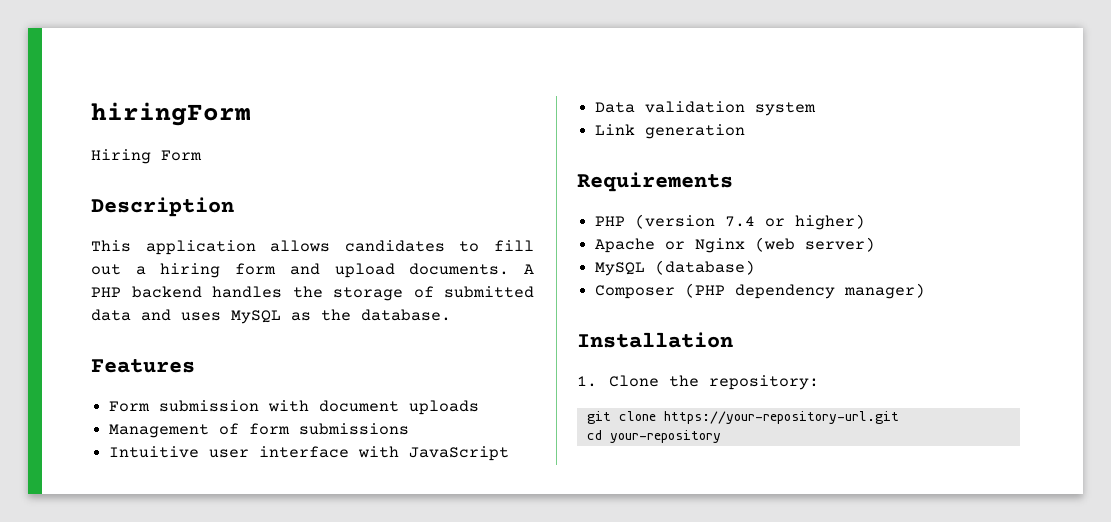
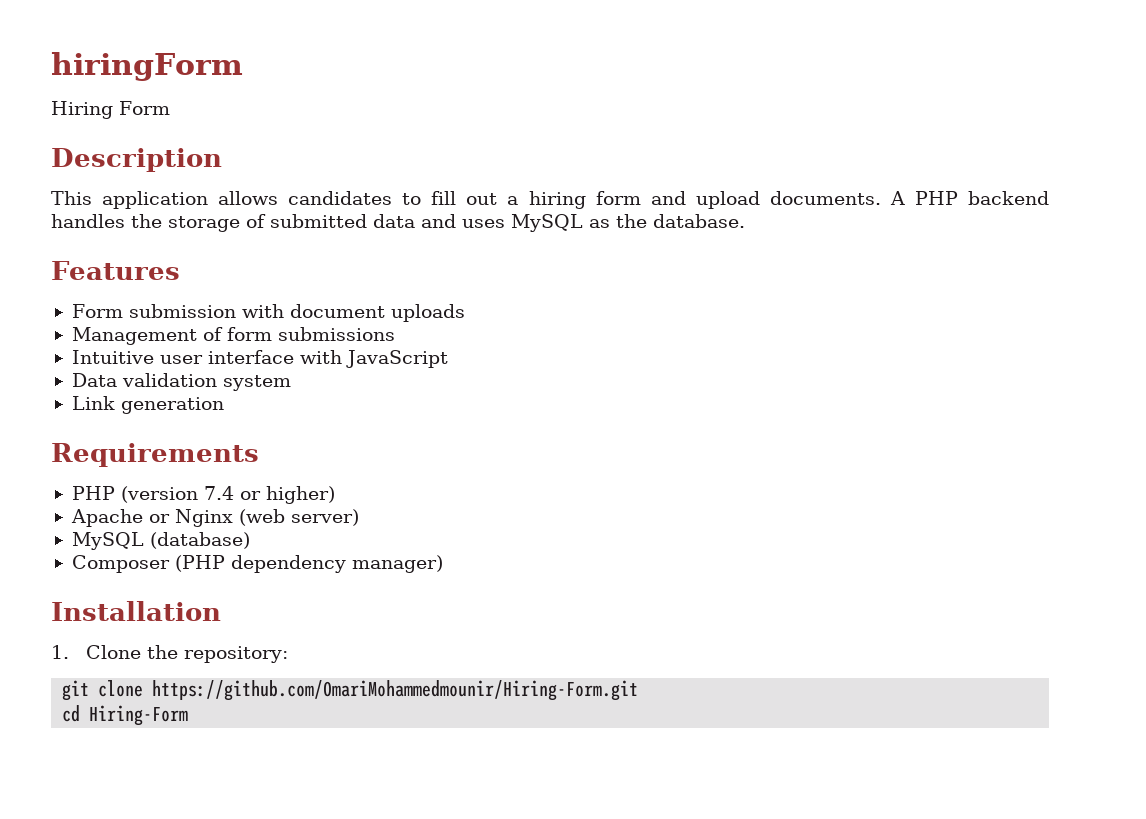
- git clone https://your-repository-url.git
+ git clone https://github.com/OmariMohammedmounir/Hiring-Form.git
- cd your-repository
+ cd Hiring-Form

